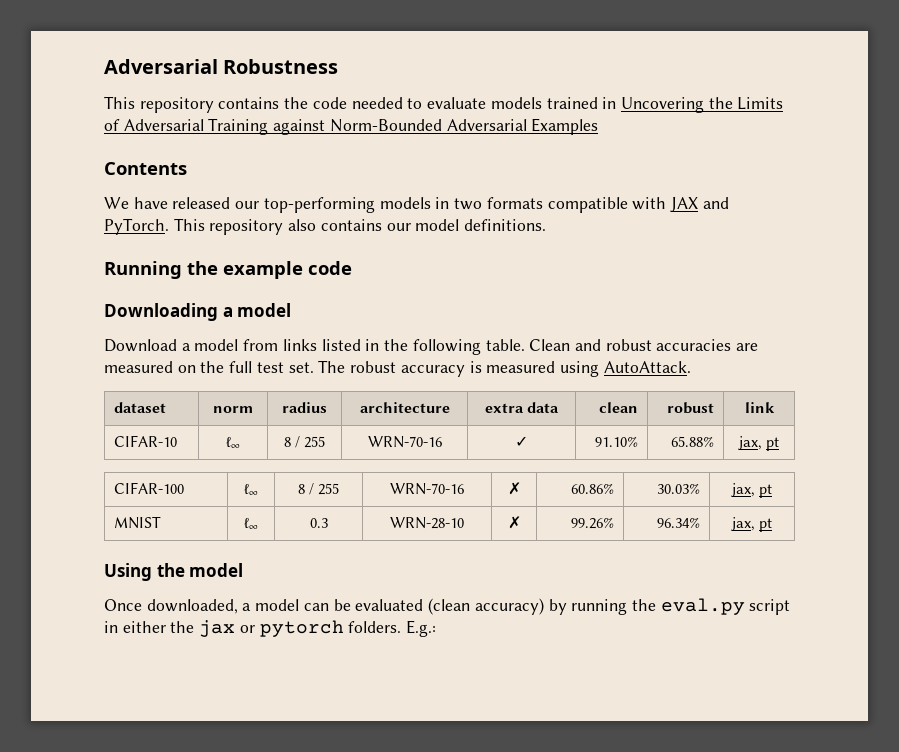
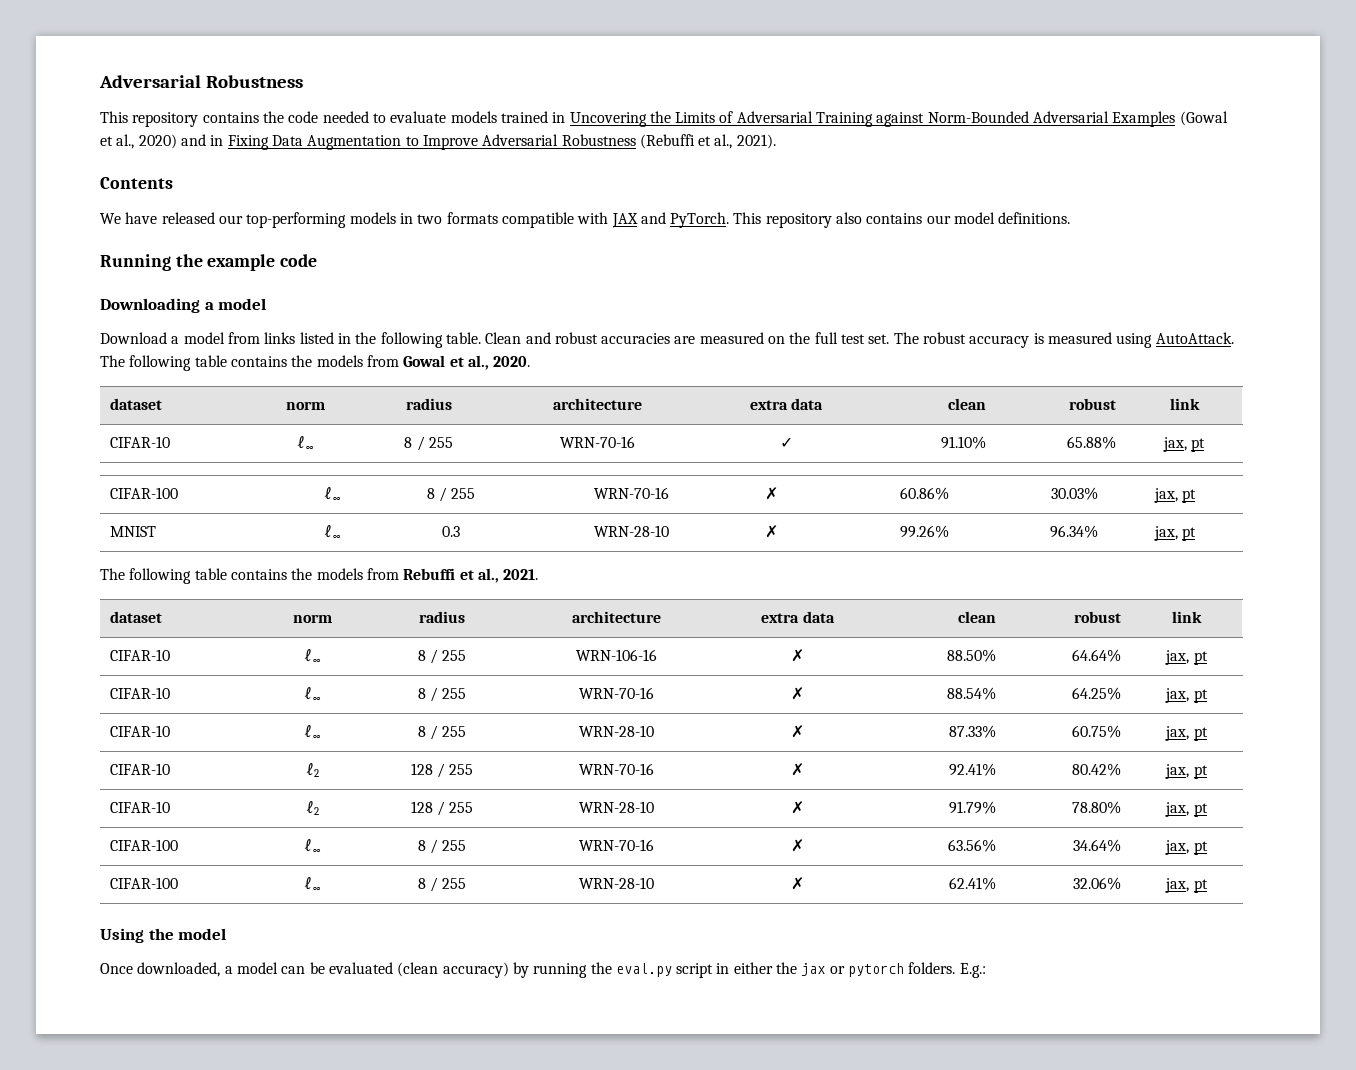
- This repository contains the code needed to evaluate models trained in Uncovering the Limits of Adversarial Training against Norm-Bounded Adversarial Examples
+ This repository contains the code needed to evaluate models trained in Uncovering the Limits of Adversarial Training against Norm-Bounded Adversarial Examples (Gowal et al., 2020) and in Fixing Data Augmentation to Improve Adversarial Robustness (Rebuffi et al., 2021).
+ The following table contains the models from Gowal et al., 2020.
+ The following table contains the models from Rebuffi et al., 2021.
+ dataset | norm | radius | architecture | extra data | clean | robust | link
+ CIFAR-10 | ℓ∞ | 8 / 255 | WRN-106-16 | ✗ | 88.50% | 64.64% | jax, pt
+ CIFAR-10 | ℓ∞ | 8 / 255 | WRN-70-16 | ✗ | 88.54% | 64.25% | jax, pt
+ CIFAR-10 | ℓ∞ | 8 / 255 | WRN-28-10 | ✗ | 87.33% | 60.75% | jax, pt
+ CIFAR-10 | ℓ2 | 128 / 255 | WRN-70-16 | ✗ | 92.41% | 80.42% | jax, pt
+ CIFAR-10 | ℓ2 | 128 / 255 | WRN-28-10 | ✗ | 91.79% | 78.80% | jax, pt
+ CIFAR-100 | ℓ∞ | 8 / 255 | WRN-70-16 | ✗ | 63.56% | 34.64% | jax, pt
+ CIFAR-100 | ℓ∞ | 8 / 255 | WRN-28-10 | ✗ | 62.41% | 32.06% | jax, pt

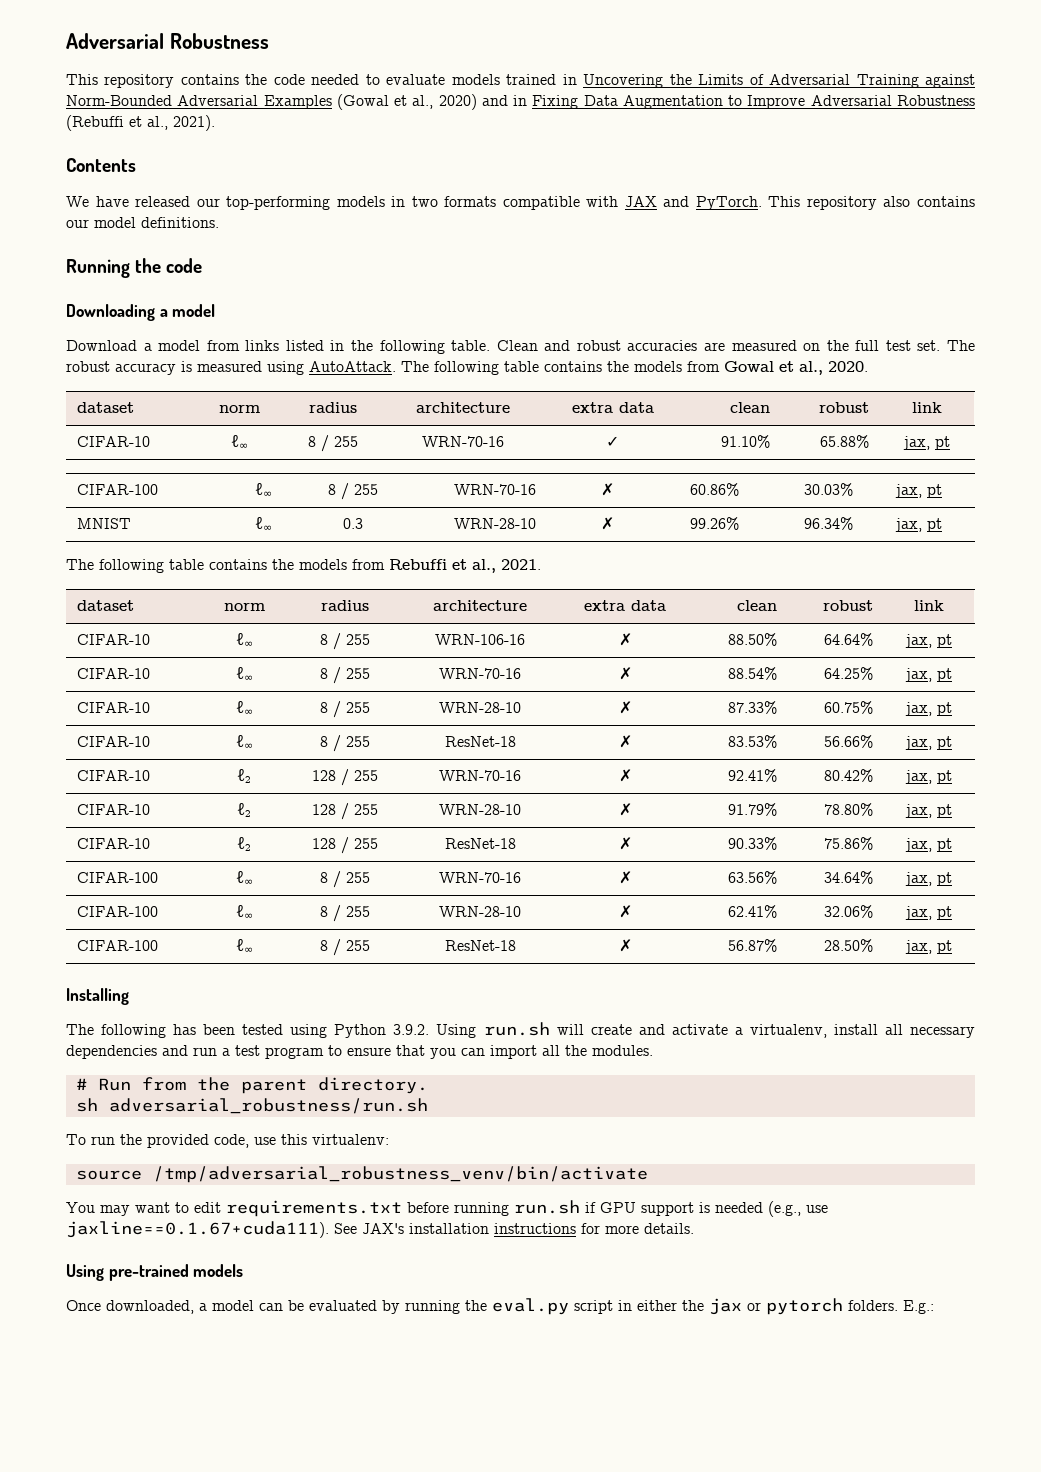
- Running the example code
+ Running the code
+ CIFAR-10 | ℓ∞ | 8 / 255 | ResNet-18 | ✗ | 83.53% | 56.66% | jax, pt
+ CIFAR-10 | ℓ2 | 128 / 255 | ResNet-18 | ✗ | 90.33% | 75.86% | jax, pt
- Using the model
+ CIFAR-100 | ℓ∞ | 8 / 255 | ResNet-18 | ✗ | 56.87% | 28.50% | jax, pt
+ Installing
+ The following has been tested using Python 3.9.2. Using run.sh will create and activate a virtualenv, install all necessary dependencies and run a test program to ensure that you can import all the modules.
+ # Run from the parent directory.
+ sh adversarial_robustness/run.sh
+ To run the provided code, use this virtualenv:
+ source /tmp/adversarial_robustness_venv/bin/activate
+ You may want to edit requirements.txt before running run.sh if GPU support is needed (e.g., use jaxline==0.1.67+cuda111). See JAX's installation instructions for more details.
+ Using pre-trained models
- Once downloaded, a model can be evaluated (clean accuracy) by running the eval.py script in either the jax or pytorch folders.
+ Once downloaded, a model can be evaluated by running the eval.py script in either the jax or pytorch folders.

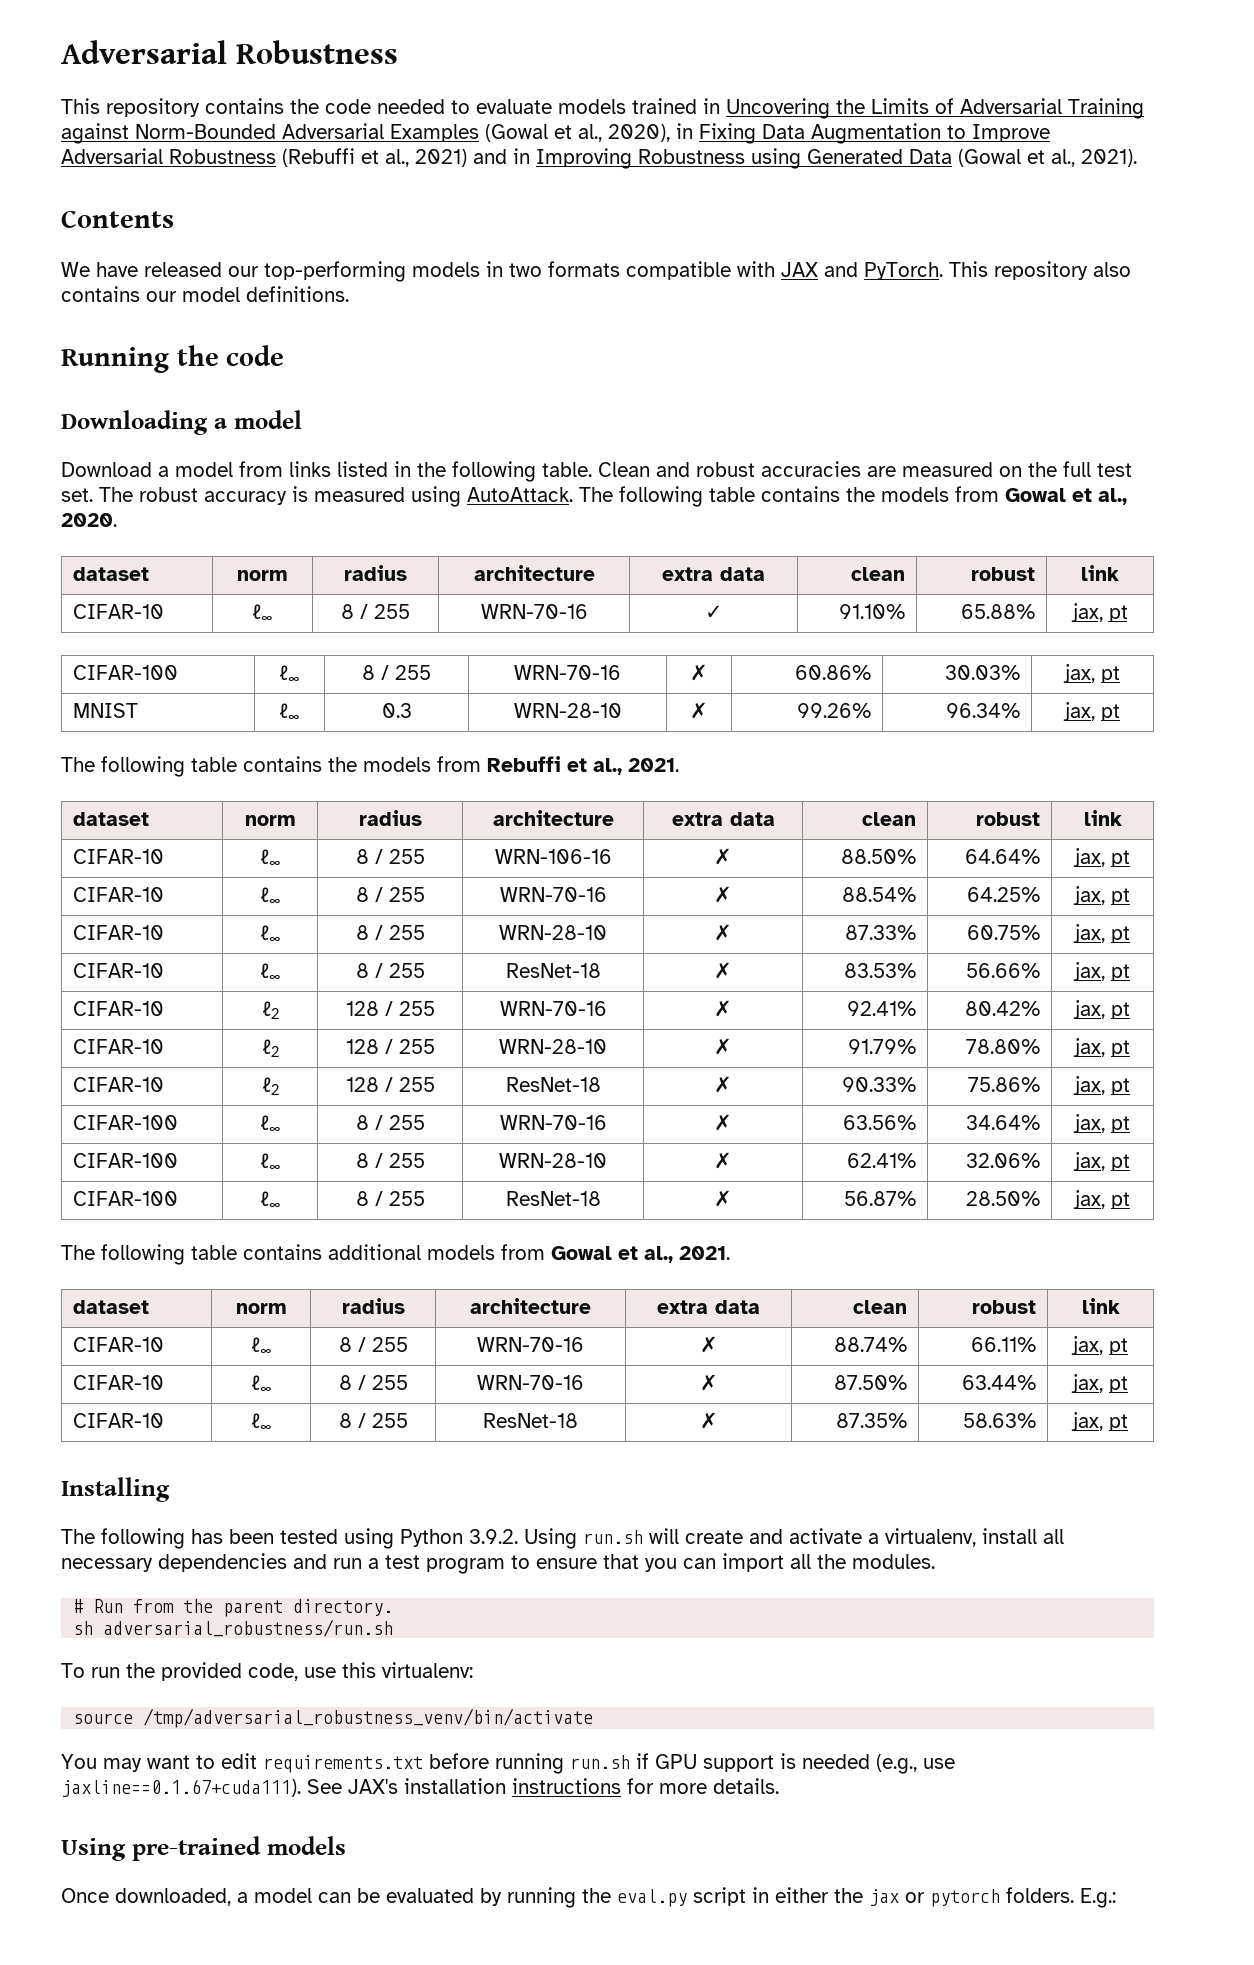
- This repository contains the code needed to evaluate models trained in Uncovering the Limits of Adversarial Training against Norm-Bounded Adversarial Examples (Gowal et al., 2020) and in Fixing Data Augmentation to Improve Adversarial Robustness (Rebuffi et al., 2021).
+ This repository contains the code needed to evaluate models trained in Uncovering the Limits of Adversarial Training against Norm-Bounded Adversarial Examples (Gowal et al., 2020), in Fixing Data Augmentation to Improve Adversarial Robustness (Rebuffi et al., 2021) and in Improving Robustness using Generated Data (Gowal et al., 2021).
+ The following table contains additional models from Gowal et al., 2021.
+ dataset | norm | radius | architecture | extra data | clean | robust | link
+ CIFAR-10 | ℓ∞ | 8 / 255 | WRN-70-16 | ✗ | 88.74% | 66.11% | jax, pt
+ CIFAR-10 | ℓ∞ | 8 / 255 | WRN-70-16 | ✗ | 87.50% | 63.44% | jax, pt
+ CIFAR-10 | ℓ∞ | 8 / 255 | ResNet-18 | ✗ | 87.35% | 58.63% | jax, pt

